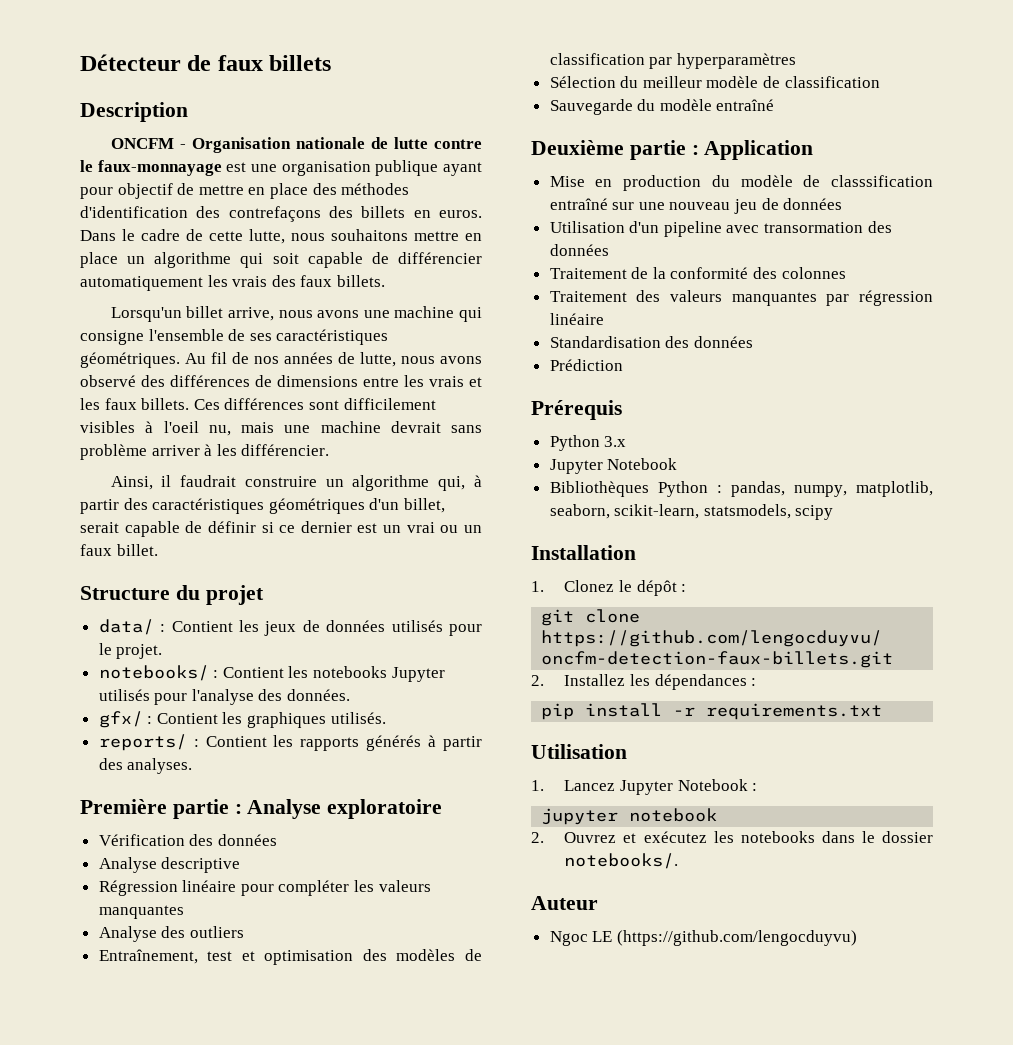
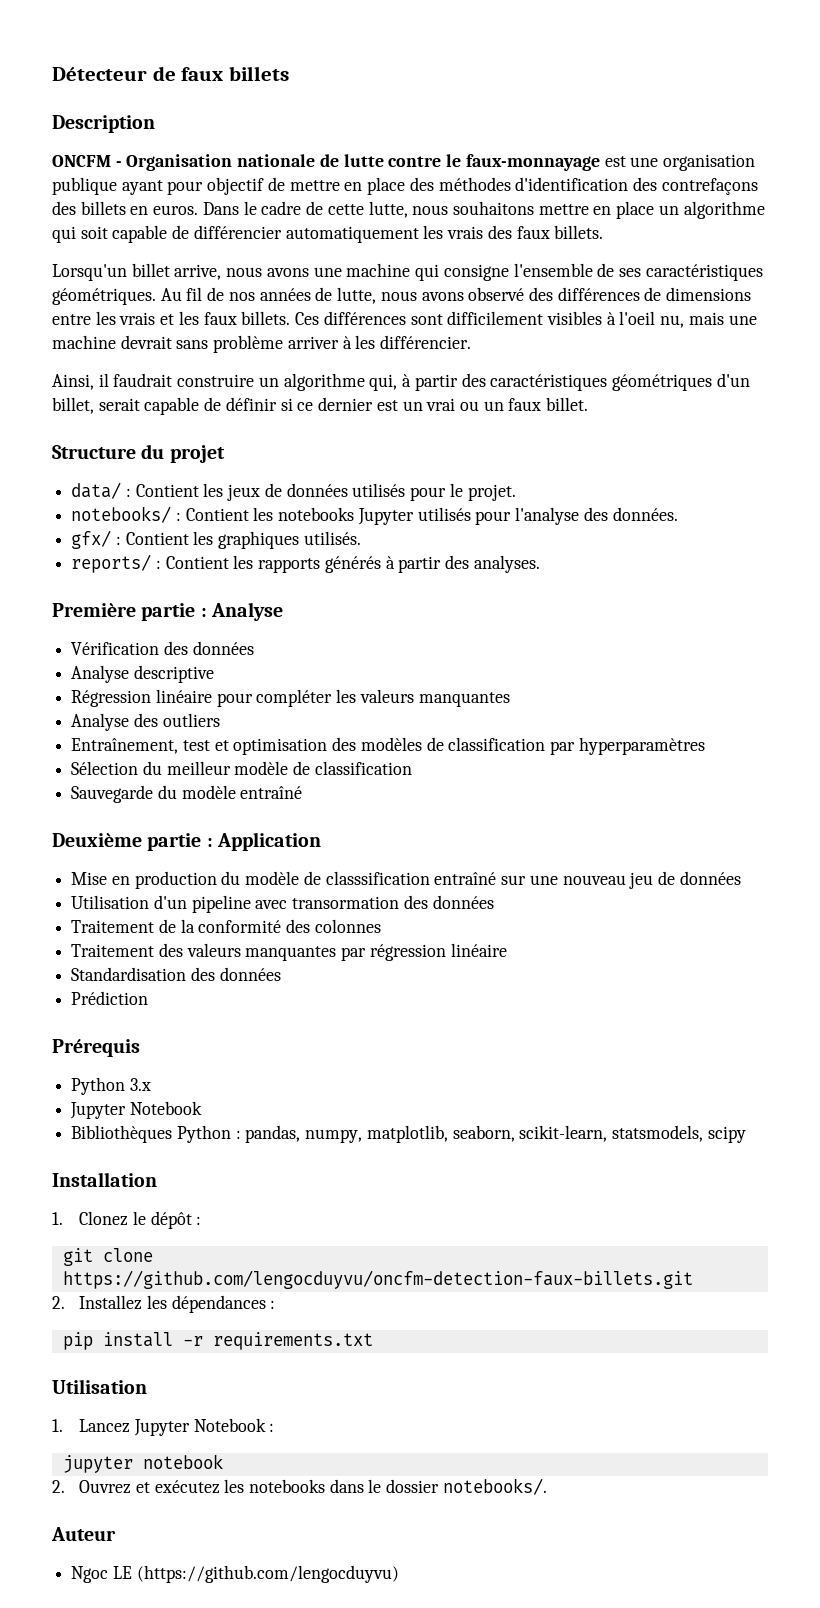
- Première partie : Analyse exploratoire
+ Première partie : Analyse

